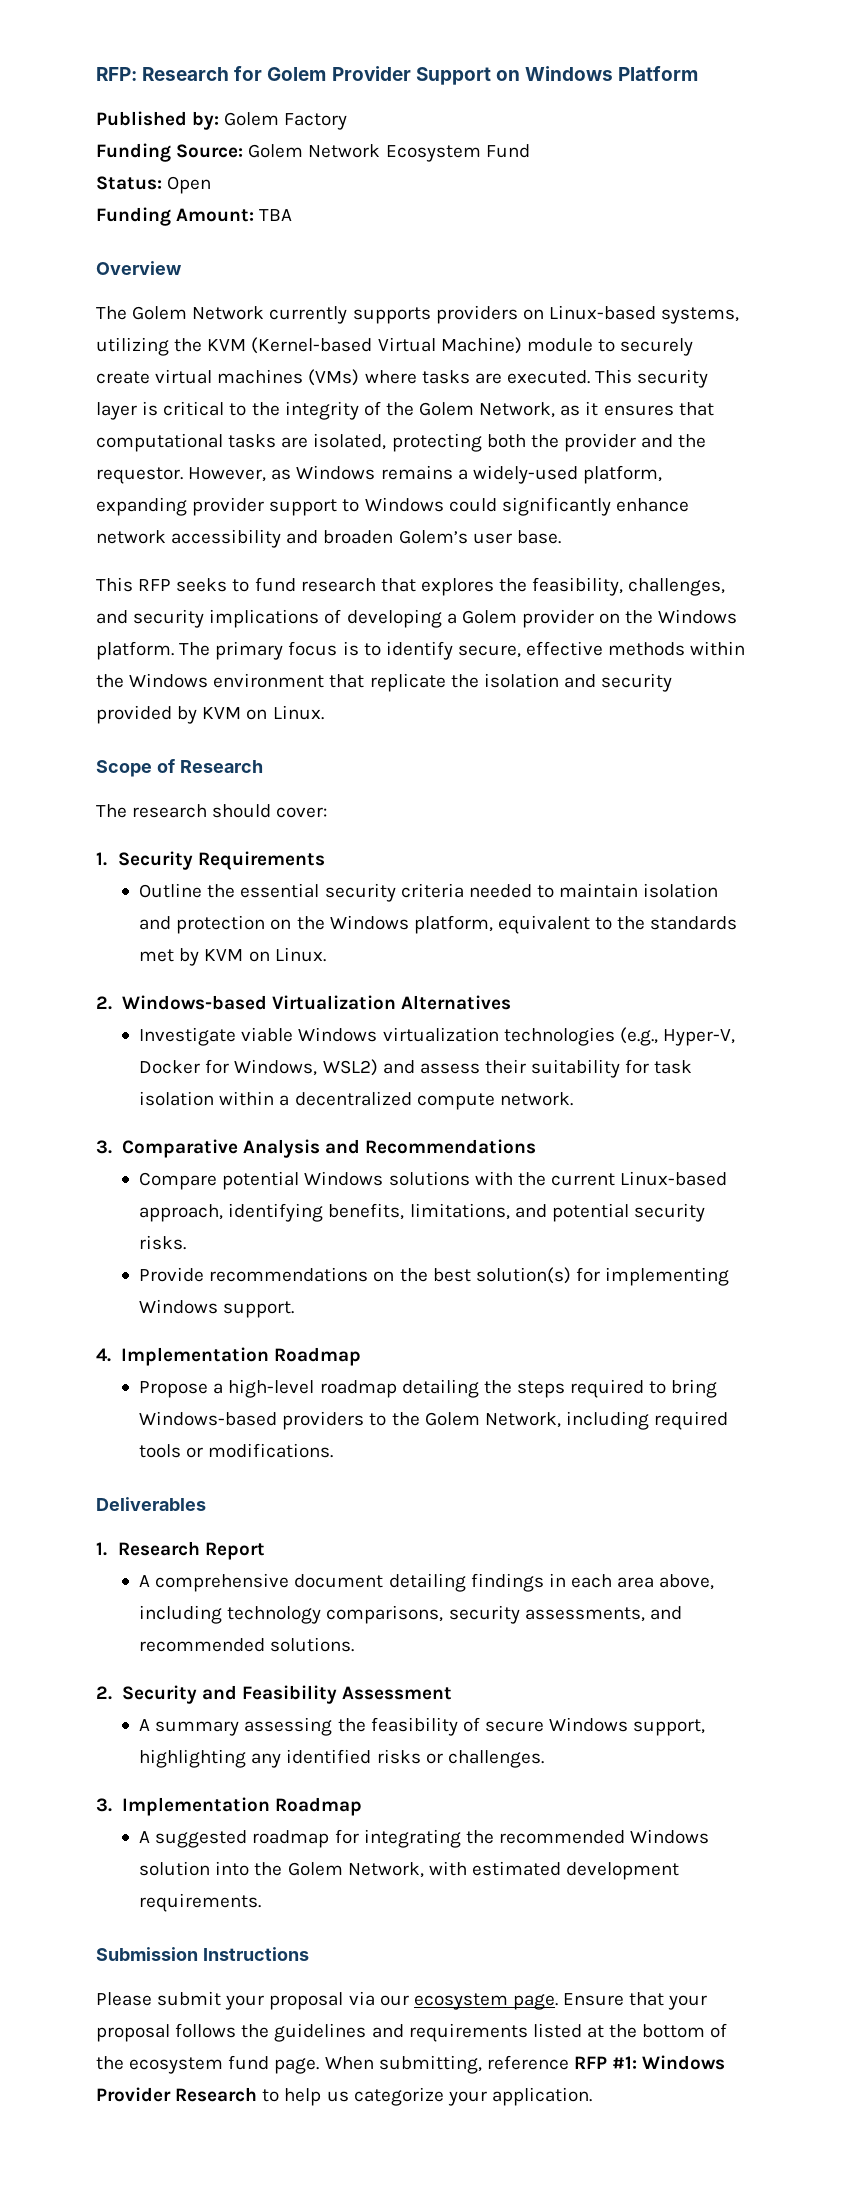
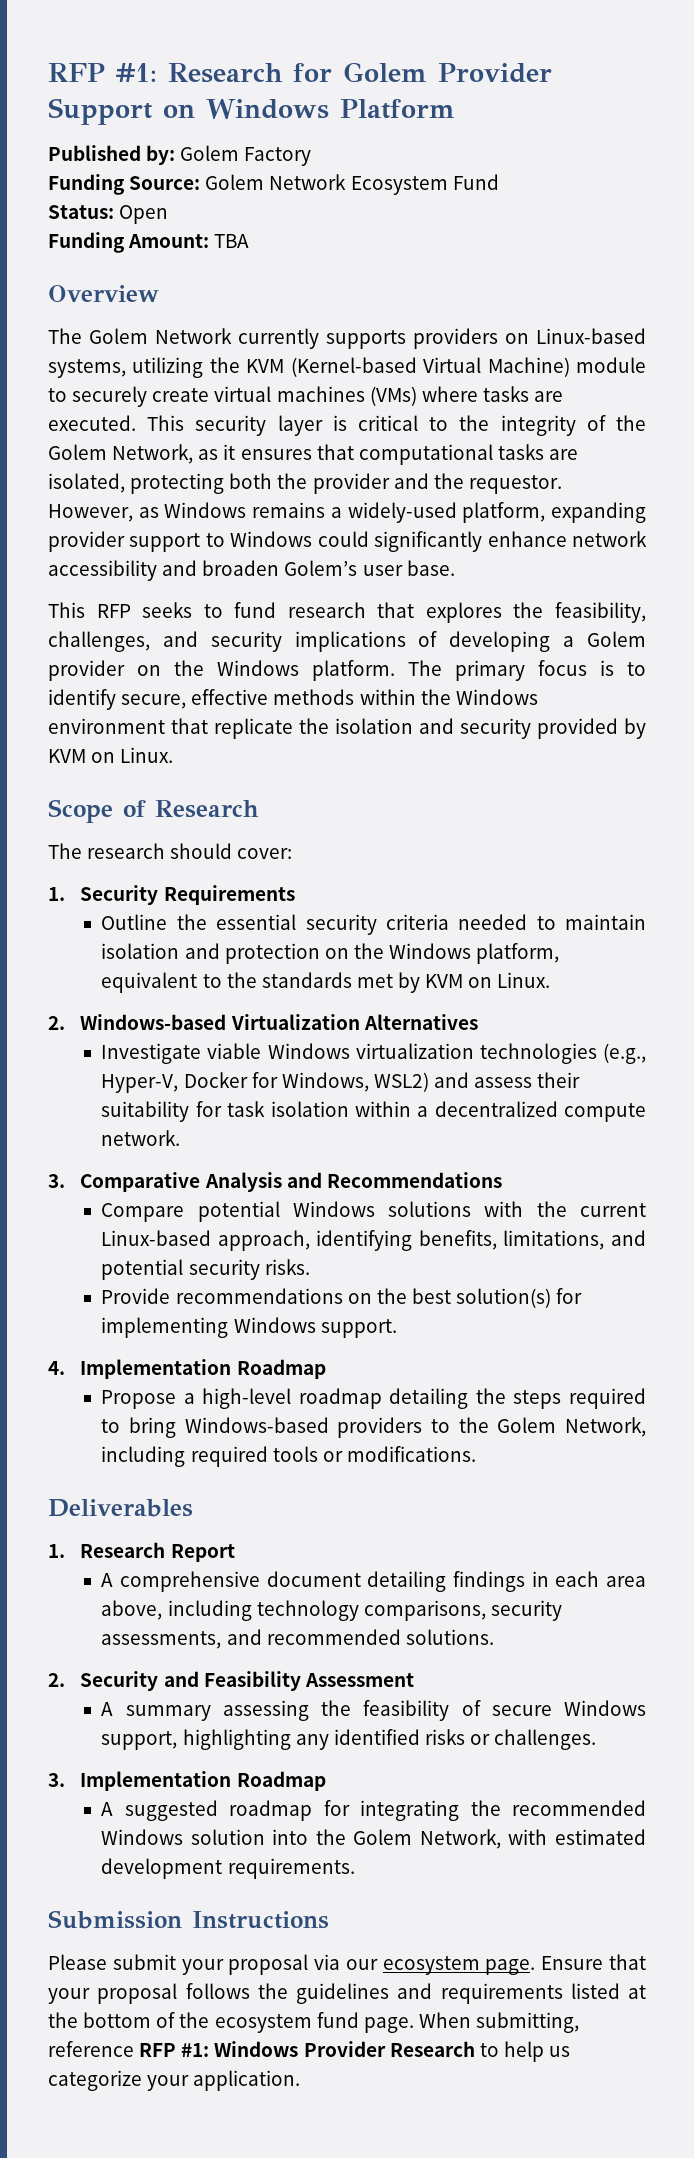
- RFP: Research for Golem Provider Support on Windows Platform
+ RFP #1: Research for Golem Provider Support on Windows Platform

